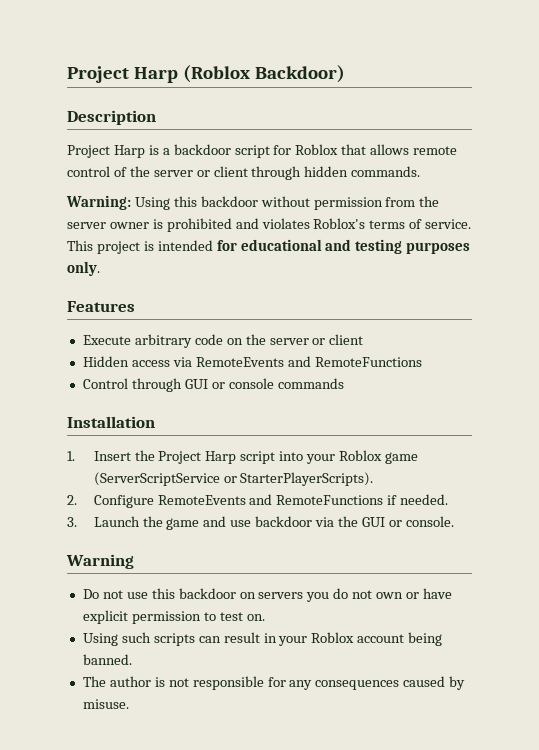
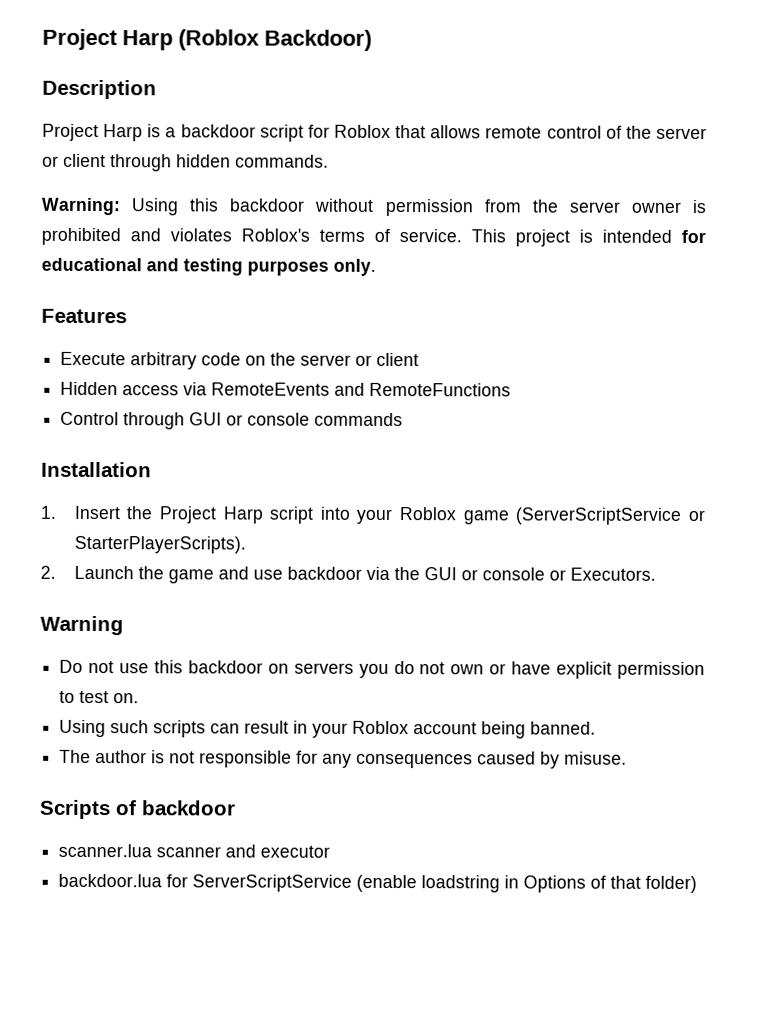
- 2. Configure RemoteEvents and RemoteFunctions if needed.
- 3. Launch the game and use backdoor via the GUI or console.
+ 2. Launch the game and use backdoor via the GUI or console or Executors.
+ Scripts of backdoor
+ scanner.lua scanner and executor
+ backdoor.lua for ServerScriptService (enable loadstring in Options of that folder)

